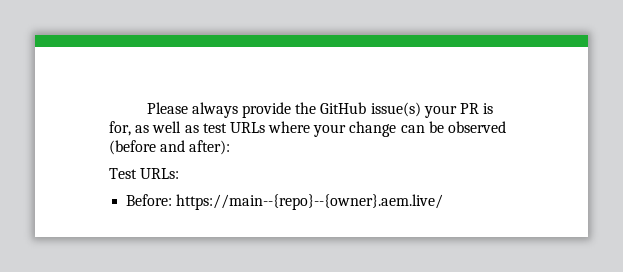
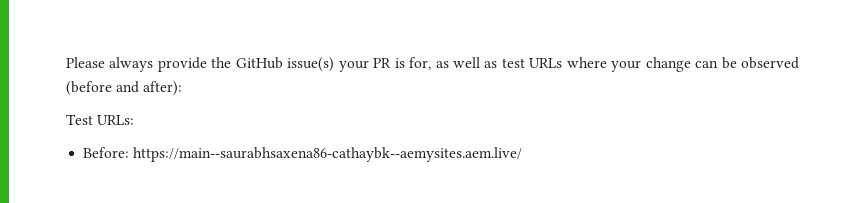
- Before: https://main--{repo}--{owner}.aem.live/
+ Before: https://main--saurabhsaxena86-cathaybk--aemysites.aem.live/

